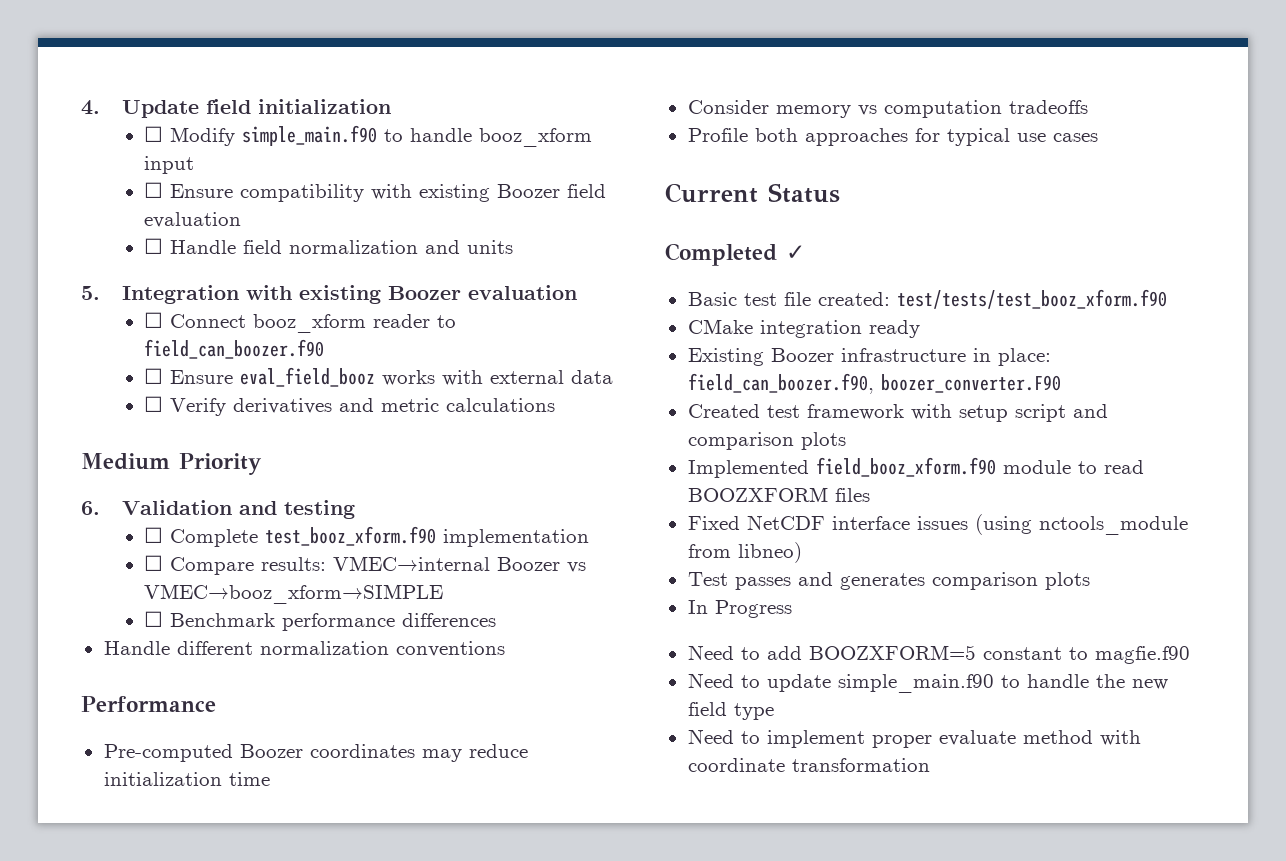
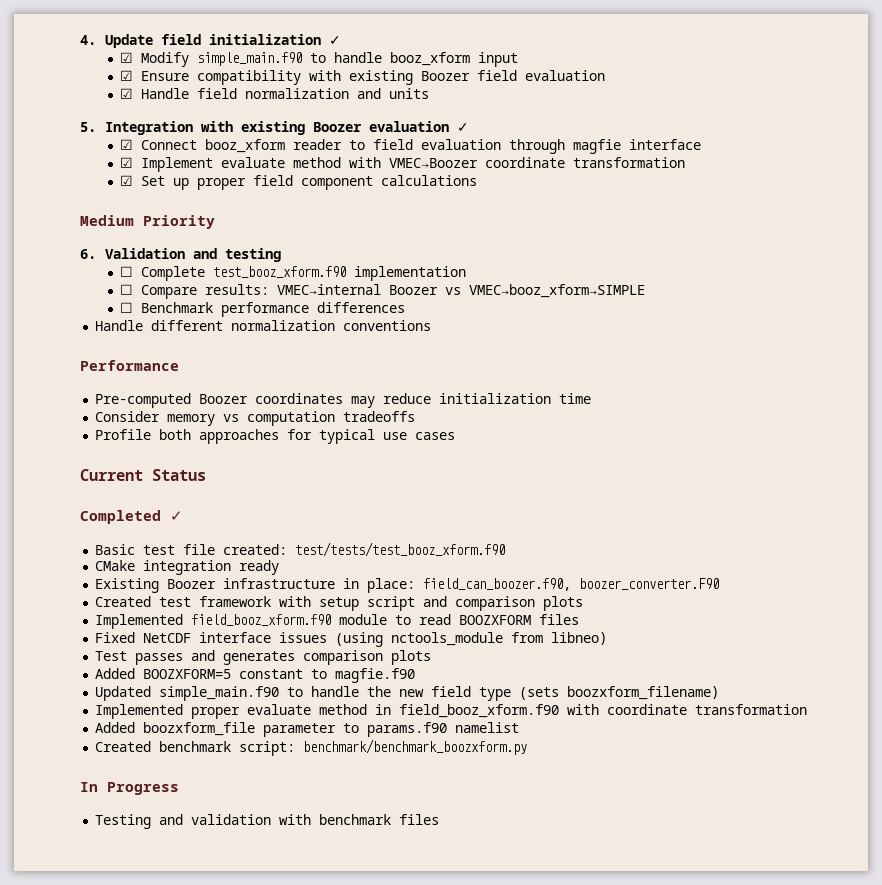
- 4. Update field initialization
- ☐ Modify simple_main.f90 to handle booz_xform input
+ 4. Update field initialization ✓
+ ☑ Modify simple_main.f90 to handle booz_xform input
- ☐ Ensure compatibility with existing Boozer field evaluation
+ ☑ Ensure compatibility with existing Boozer field evaluation
- ☐ Handle field normalization and units
+ ☑ Handle field normalization and units
- 5. Integration with existing Boozer evaluation
- ☐ Connect booz_xform reader to field_can_boozer.f90
- ☐ Ensure eval_field_booz works with external data
- ☐ Verify derivatives and metric calculations
+ 5. Integration with existing Boozer evaluation ✓
+ ☑ Connect booz_xform reader to field evaluation through magfie interface
+ ☑ Implement evaluate method with VMEC→Boozer coordinate transformation
+ ☑ Set up proper field component calculations
- In Progress
- Need to add BOOZXFORM=5 constant to magfie.f90
+ Added BOOZXFORM=5 constant to magfie.f90
- Need to update simple_main.f90 to handle the new field type
- Need to implement proper evaluate method with coordinate transformation
+ Updated simple_main.f90 to handle the new field type (sets boozxform_filename)
+ Implemented proper evaluate method in field_booz_xform.f90 with coordinate transformation
+ Added boozxform_file parameter to params.f90 namelist
+ Created benchmark script: benchmark/benchmark_boozxform.py
+ In Progress
+ Testing and validation with benchmark files

